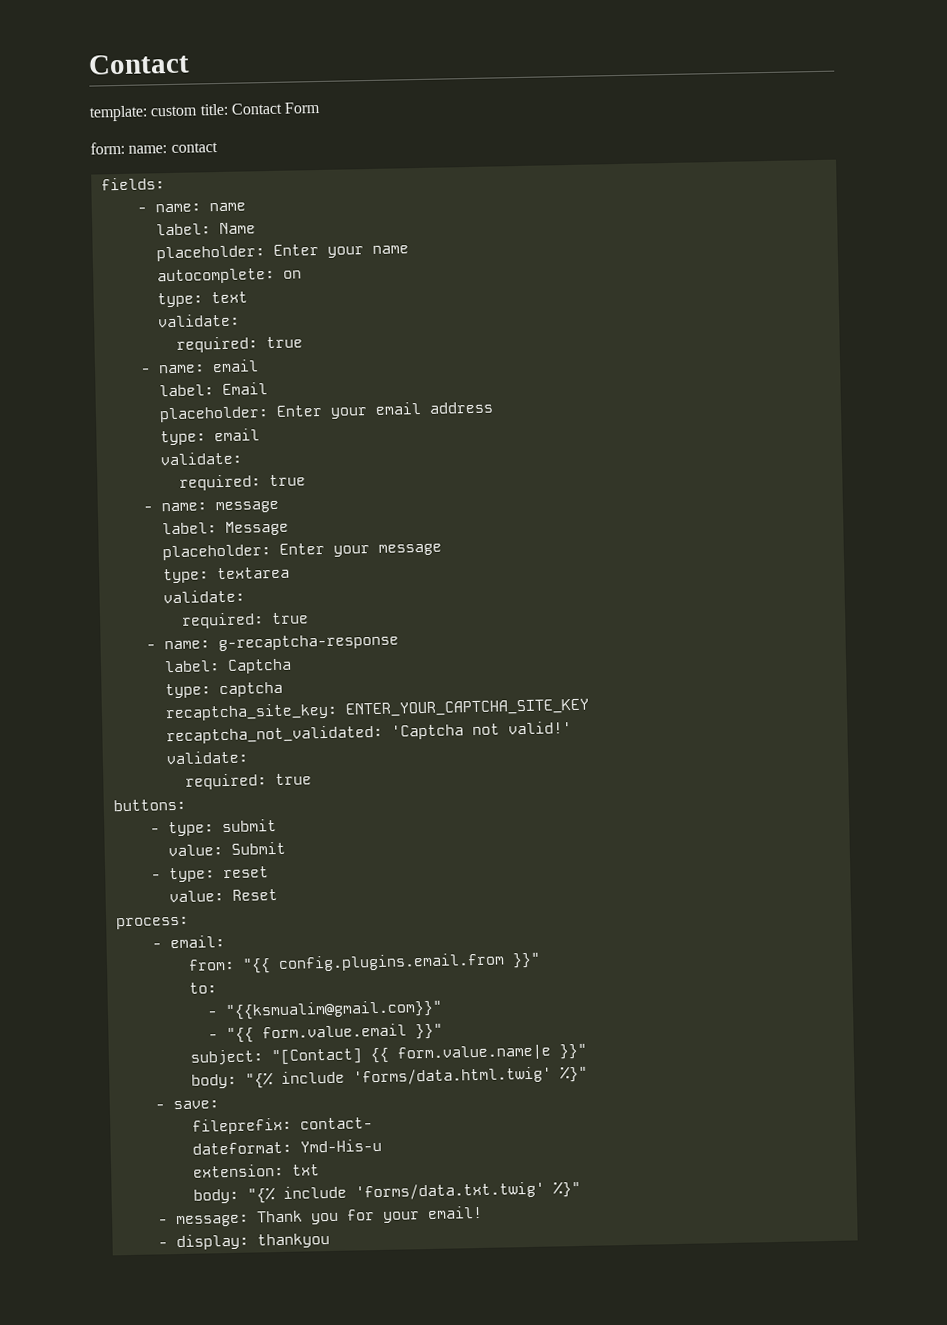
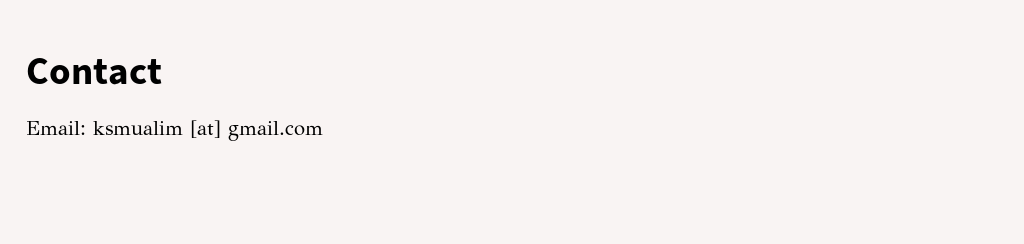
- template: custom title: Contact Form
- form: name: contact
- fields:
- - name: name
- label: Name
- placeholder: Enter your name
- autocomplete: on
- type: text
- validate:
- required: true
- - name: email
- label: Email
- placeholder: Enter your email address
- type: email
- validate:
- required: true
- - name: message
- label: Message
- placeholder: Enter your message
- type: textarea
- validate:
- required: true
- - name: g-recaptcha-response
- label: Captcha
- type: captcha
- recaptcha_site_key: ENTER_YOUR_CAPTCHA_SITE_KEY
- recaptcha_not_validated: 'Captcha not valid!'
- validate:
- required: true
- buttons:
- - type: submit
- value: Submit
- - type: reset
- value: Reset
- process:
- - email:
- from: "{{ config.plugins.email.from }}"
- to:
- - "{{ksmualim@gmail.com}}"
- - "{{ form.value.email }}"
- subject: "[Contact] {{ form.value.name|e }}"
- body: "{% include 'forms/data.html.twig' %}"
- - save:
- fileprefix: contact-
- dateformat: Ymd-His-u
- extension: txt
- body: "{% include 'forms/data.txt.twig' %}"
- - message: Thank you for your email!
- - display: thankyou
+ Email: ksmualim [at] gmail.com

